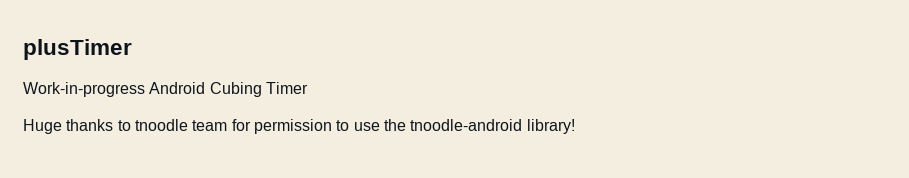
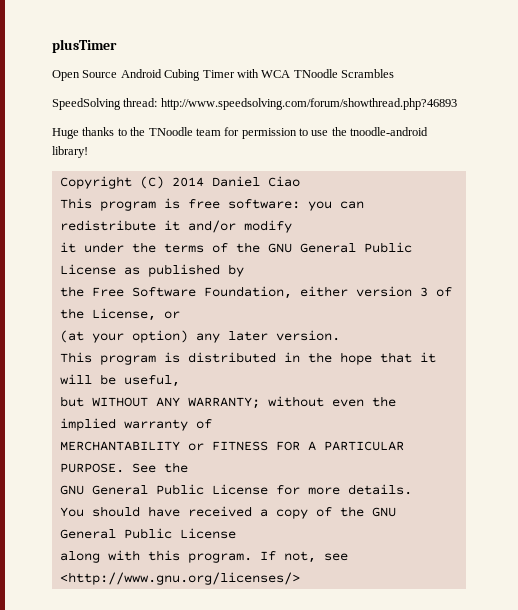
- Work-in-progress Android Cubing Timer
+ Open Source Android Cubing Timer with WCA TNoodle Scrambles
+ SpeedSolving thread: http://www.speedsolving.com/forum/showthread.php?46893
- Huge thanks to tnoodle team for permission to use the tnoodle-android library!
+ Huge thanks to the TNoodle team for permission to use the tnoodle-android library!
+ Copyright (C) 2014 Daniel Ciao
+ This program is free software: you can redistribute it and/or modify
+ it under the terms of the GNU General Public License as published by
+ the Free Software Foundation, either version 3 of the License, or
+ (at your option) any later version.
+ This program is distributed in the hope that it will be useful,
+ but WITHOUT ANY WARRANTY; without even the implied warranty of
+ MERCHANTABILITY or FITNESS FOR A PARTICULAR PURPOSE. See the
+ GNU General Public License for more details.
+ You should have received a copy of the GNU General Public License
+ along with this program. If not, see <http://www.gnu.org/licenses/>

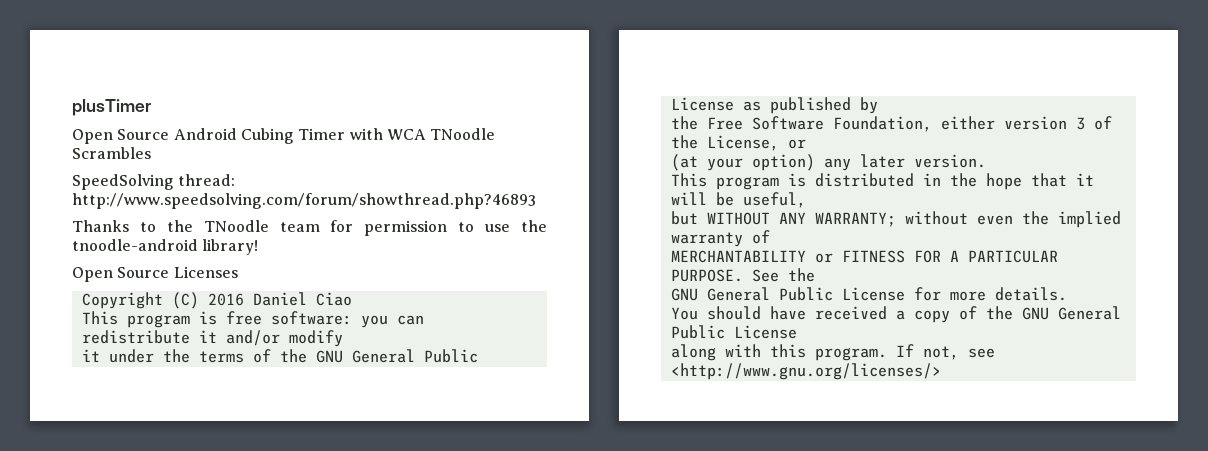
- Huge thanks to the TNoodle team for permission to use the tnoodle-android library!
+ Thanks to the TNoodle team for permission to use the tnoodle-android library!
+ Open Source Licenses
- Copyright (C) 2014 Daniel Ciao
+ Copyright (C) 2016 Daniel Ciao

